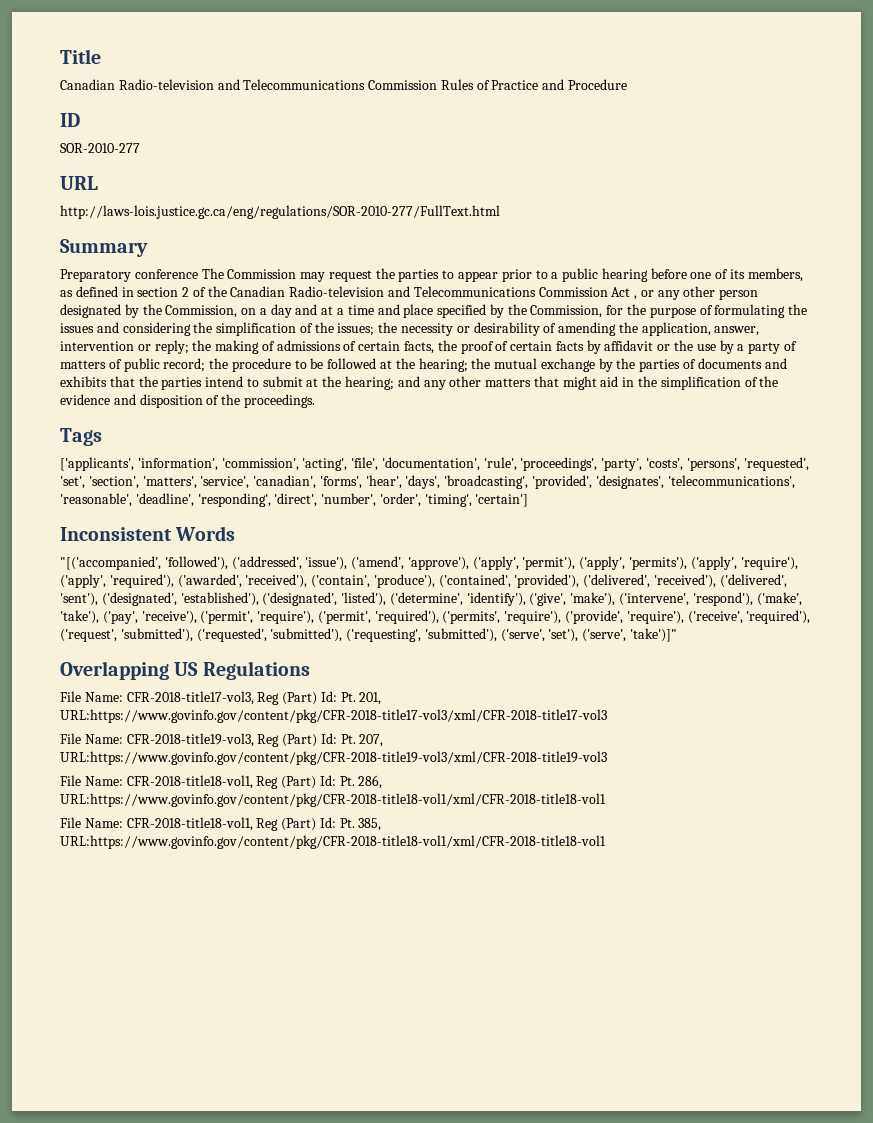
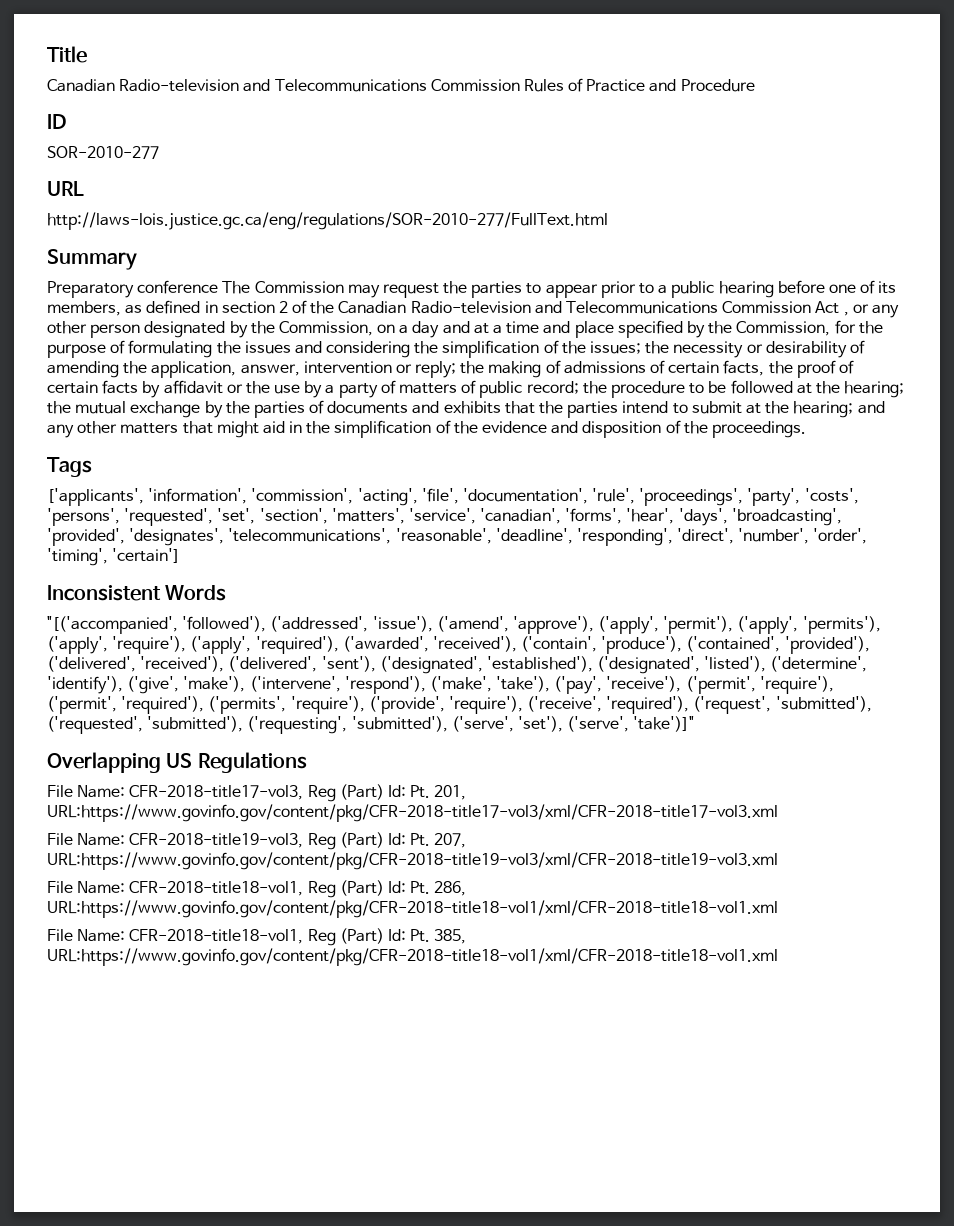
- File Name: CFR-2018-title17-vol3, Reg (Part) Id: Pt. 201, URL:https://www.govinfo.gov/content/pkg/CFR-2018-title17-vol3/xml/CFR-2018-title17-vol3
+ File Name: CFR-2018-title17-vol3, Reg (Part) Id: Pt. 201, URL:https://www.govinfo.gov/content/pkg/CFR-2018-title17-vol3/xml/CFR-2018-title17-vol3.xml
- File Name: CFR-2018-title19-vol3, Reg (Part) Id: Pt. 207, URL:https://www.govinfo.gov/content/pkg/CFR-2018-title19-vol3/xml/CFR-2018-title19-vol3
+ File Name: CFR-2018-title19-vol3, Reg (Part) Id: Pt. 207, URL:https://www.govinfo.gov/content/pkg/CFR-2018-title19-vol3/xml/CFR-2018-title19-vol3.xml
- File Name: CFR-2018-title18-vol1, Reg (Part) Id: Pt. 286, URL:https://www.govinfo.gov/content/pkg/CFR-2018-title18-vol1/xml/CFR-2018-title18-vol1
+ File Name: CFR-2018-title18-vol1, Reg (Part) Id: Pt. 286, URL:https://www.govinfo.gov/content/pkg/CFR-2018-title18-vol1/xml/CFR-2018-title18-vol1.xml
- File Name: CFR-2018-title18-vol1, Reg (Part) Id: Pt. 385, URL:https://www.govinfo.gov/content/pkg/CFR-2018-title18-vol1/xml/CFR-2018-title18-vol1
+ File Name: CFR-2018-title18-vol1, Reg (Part) Id: Pt. 385, URL:https://www.govinfo.gov/content/pkg/CFR-2018-title18-vol1/xml/CFR-2018-title18-vol1.xml

